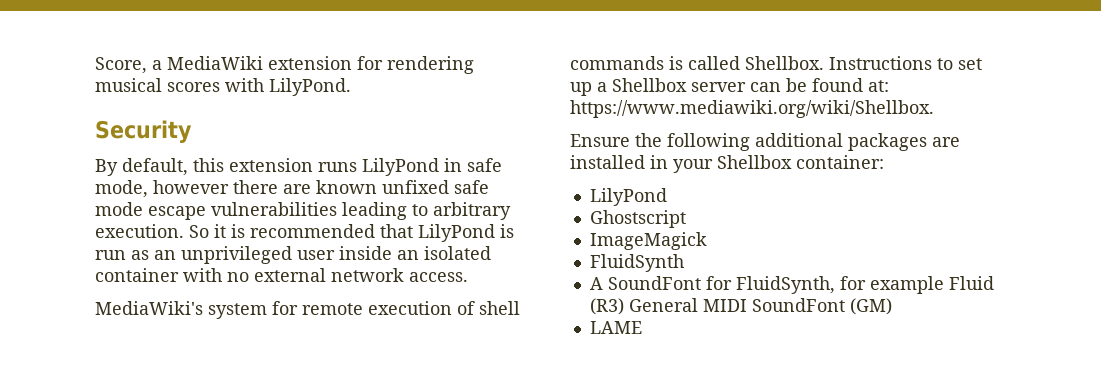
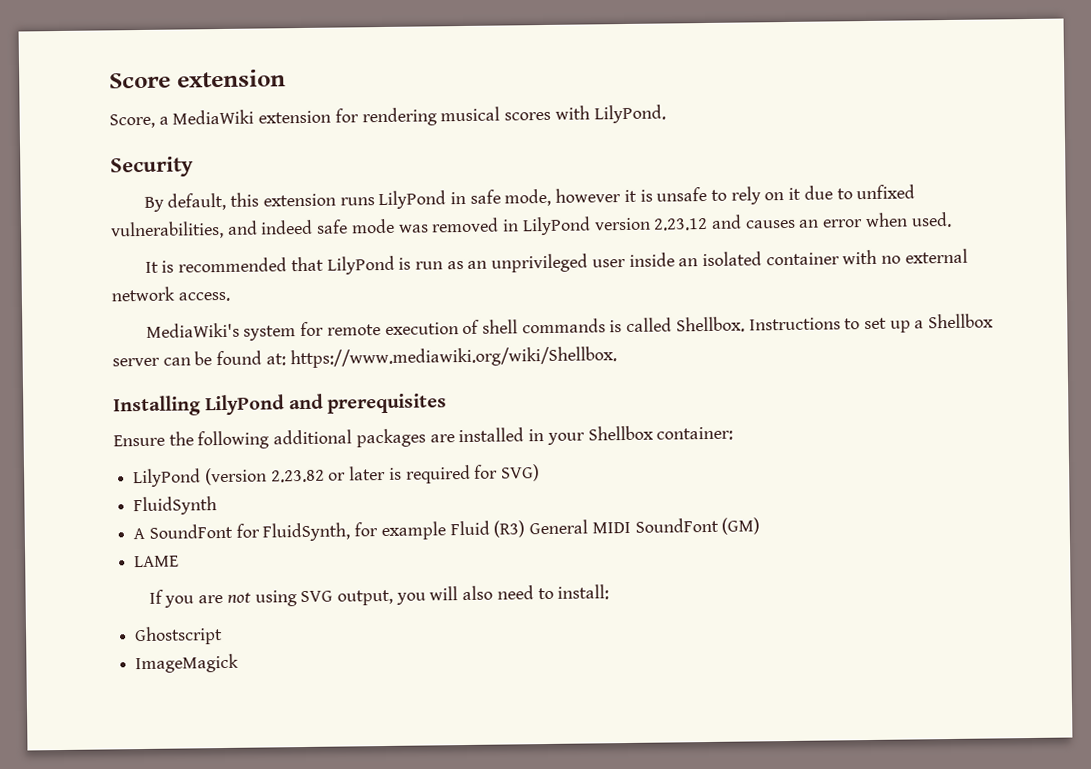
+ Score extension
- By default, this extension runs LilyPond in safe mode, however there are known unfixed safe mode escape vulnerabilities leading to arbitrary execution. So it is recommended that LilyPond is run as an unprivileged user inside an isolated container with no external network access.
+ By default, this extension runs LilyPond in safe mode, however it is unsafe to rely on it due to unfixed vulnerabilities, and indeed safe mode was removed in LilyPond version 2.23.12 and causes an error when used.
+ It is recommended that LilyPond is run as an unprivileged user inside an isolated container with no external network access.
+ Installing LilyPond and prerequisites
  Ensure the following additional packages are installed in your Shellbox container:
- LilyPond
- Ghostscript
- ImageMagick
+ LilyPond (version 2.23.82 or later is required for SVG)
+ If you are not using SVG output, you will also need to install:
+ Ghostscript
+ ImageMagick

